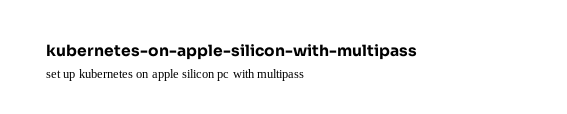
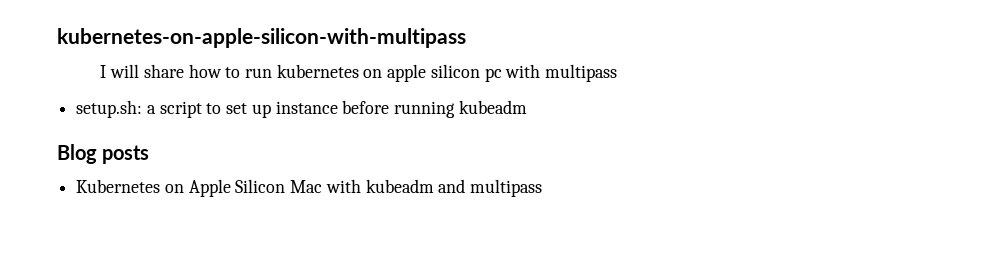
- set up kubernetes on apple silicon pc with multipass
+ I will share how to run kubernetes on apple silicon pc with multipass
+ setup.sh: a script to set up instance before running kubeadm
+ Blog posts
+ Kubernetes on Apple Silicon Mac with kubeadm and multipass

